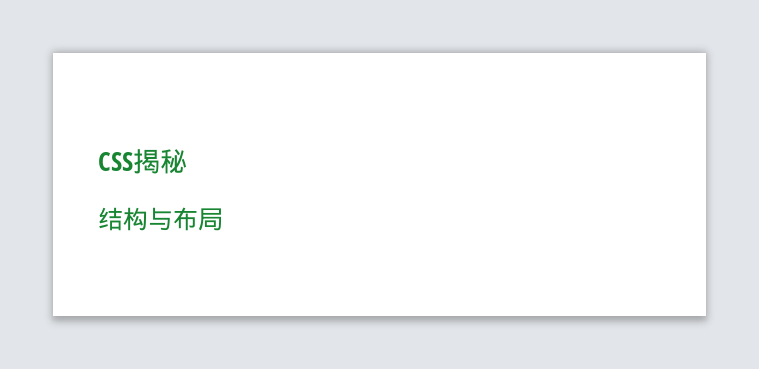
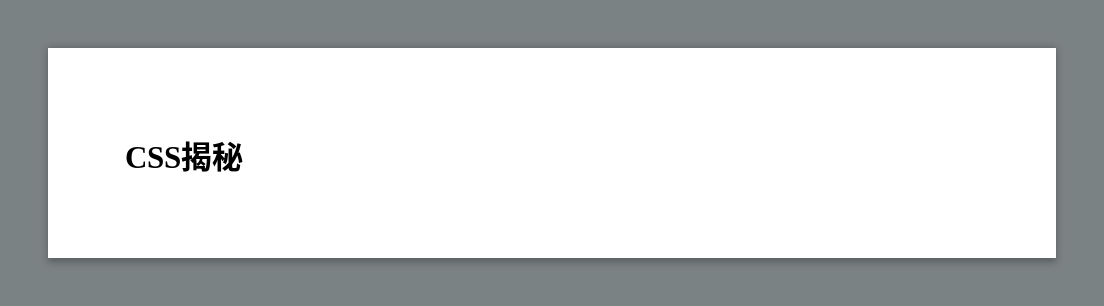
- 结构与布局

